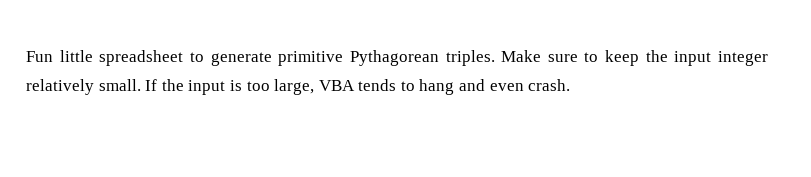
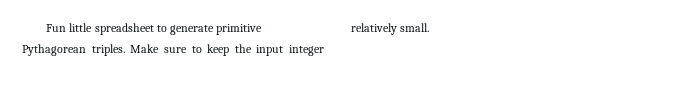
- If the input is too large, VBA tends to hang and even crash.

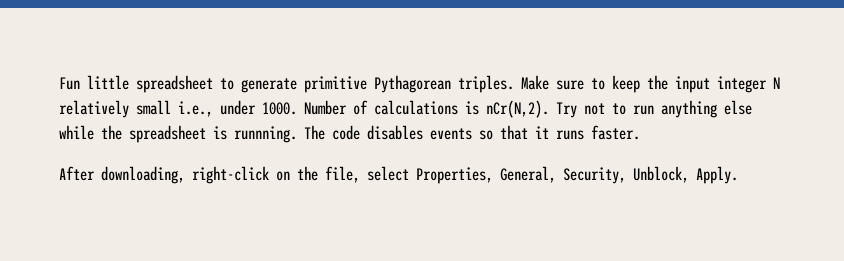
- Make sure to keep the input integer relatively small.
+ Make sure to keep the input integer N relatively small i.e., under 1000. Number of calculations is nCr(N,2). Try not to run anything else while the spreadsheet is runnning. The code disables events so that it runs faster.
+ After downloading, right-click on the file, select Properties, General, Security, Unblock, Apply.

